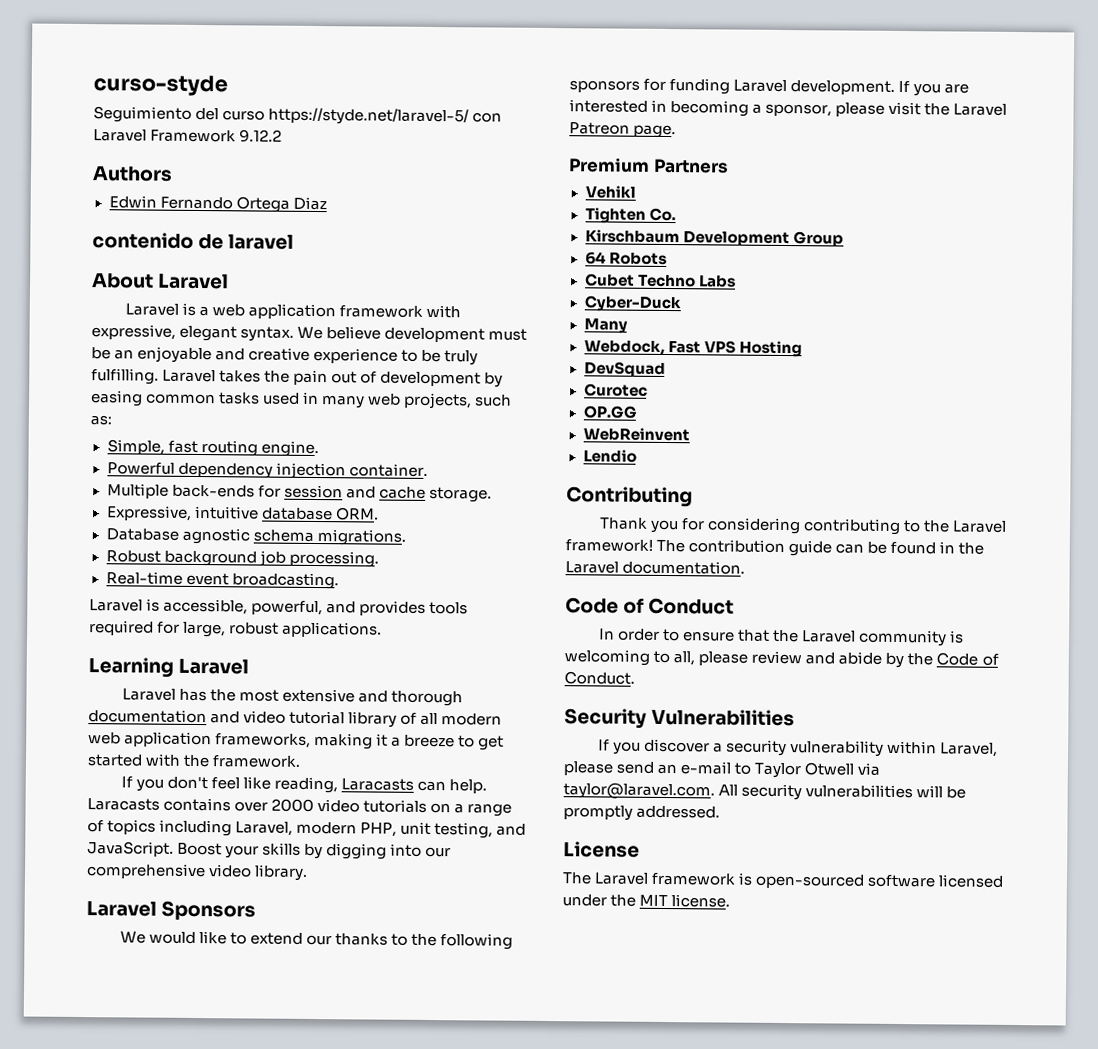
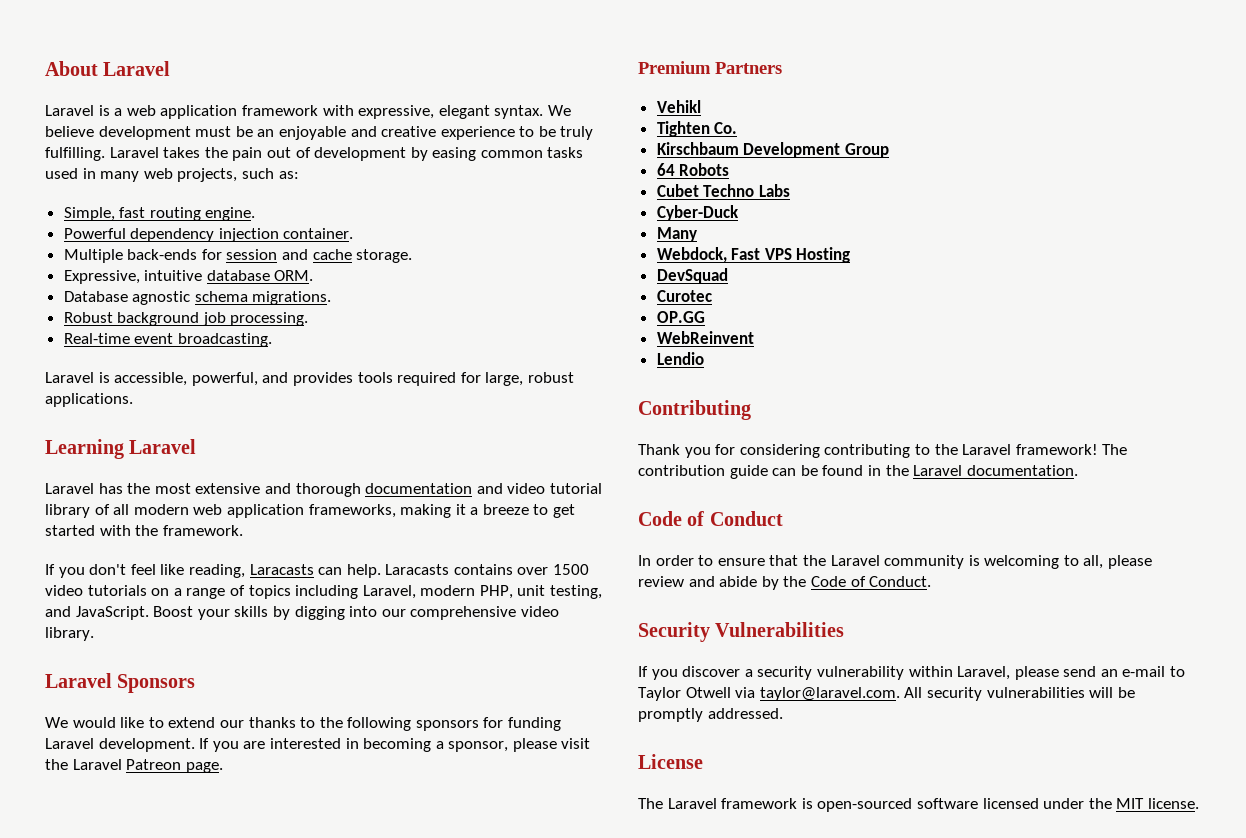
- curso-styde
- Seguimiento del curso https://styde.net/laravel-5/ con Laravel Framework 9.12.2
- Authors
- Edwin Fernando Ortega Diaz
- contenido de laravel
- Laracasts contains over 2000 video tutorials on a range of topics including Laravel, modern PHP, unit testing, and JavaScript.
+ Laracasts contains over 1500 video tutorials on a range of topics including Laravel, modern PHP, unit testing, and JavaScript.

